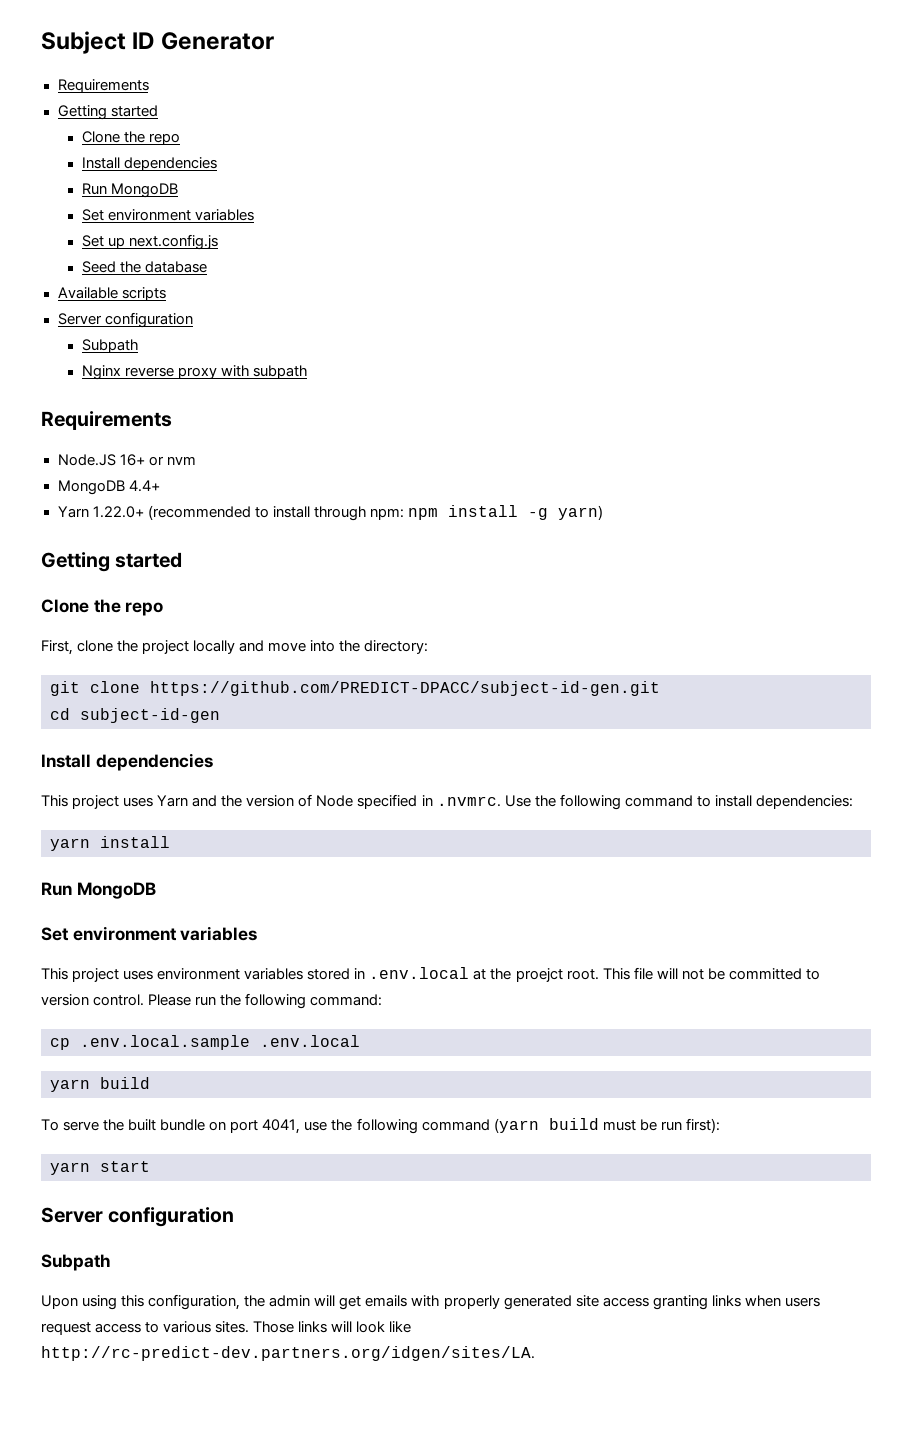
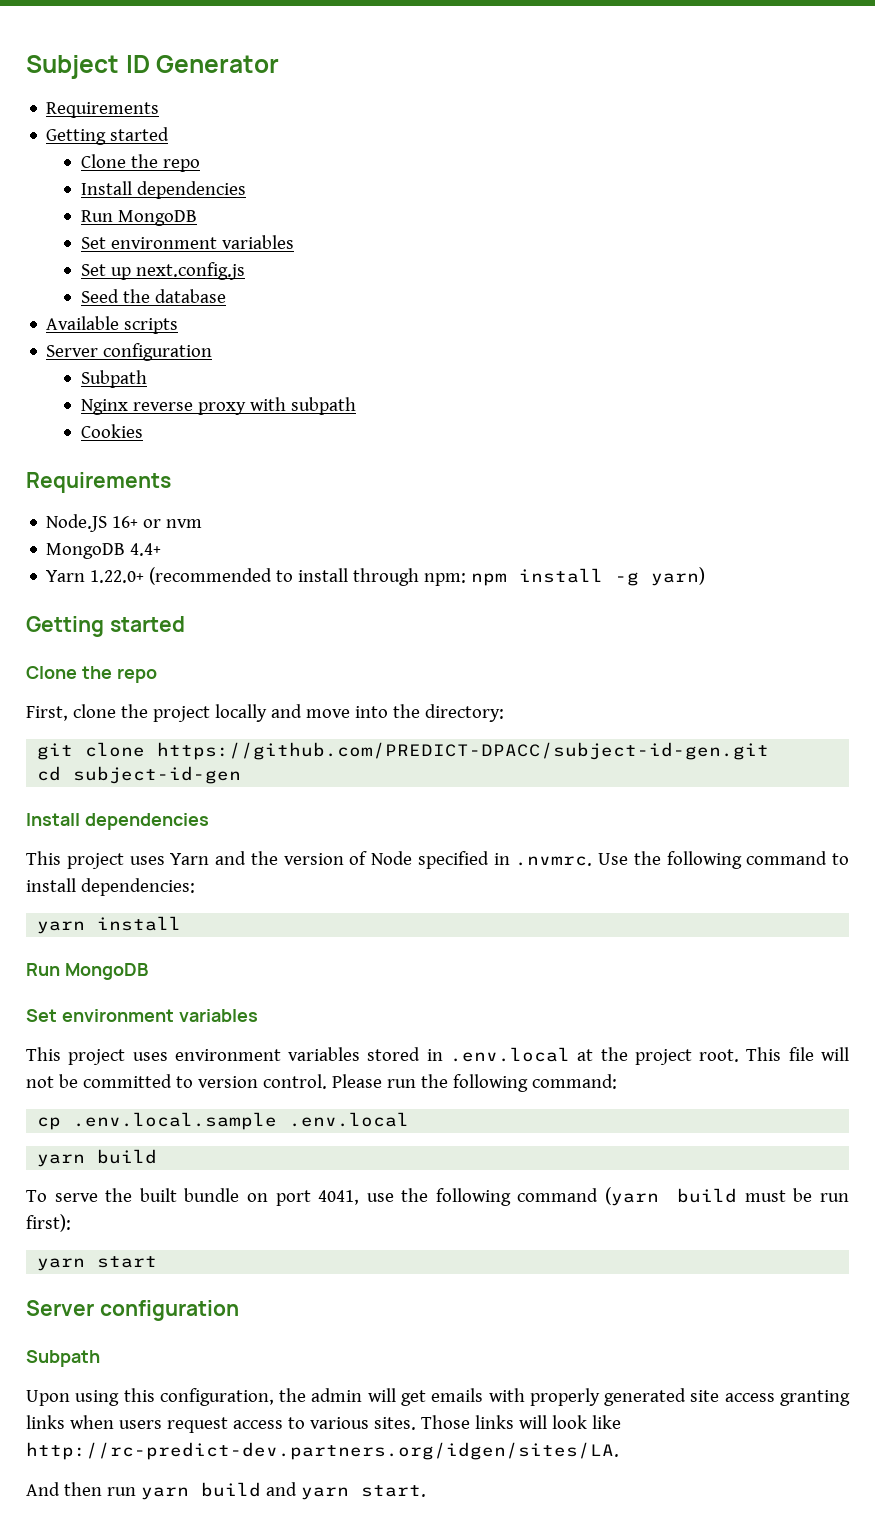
+ Cookies
- This project uses environment variables stored in .env.local at the proejct root.
+ This project uses environment variables stored in .env.local at the project root.
+ And then run yarn build and yarn start.

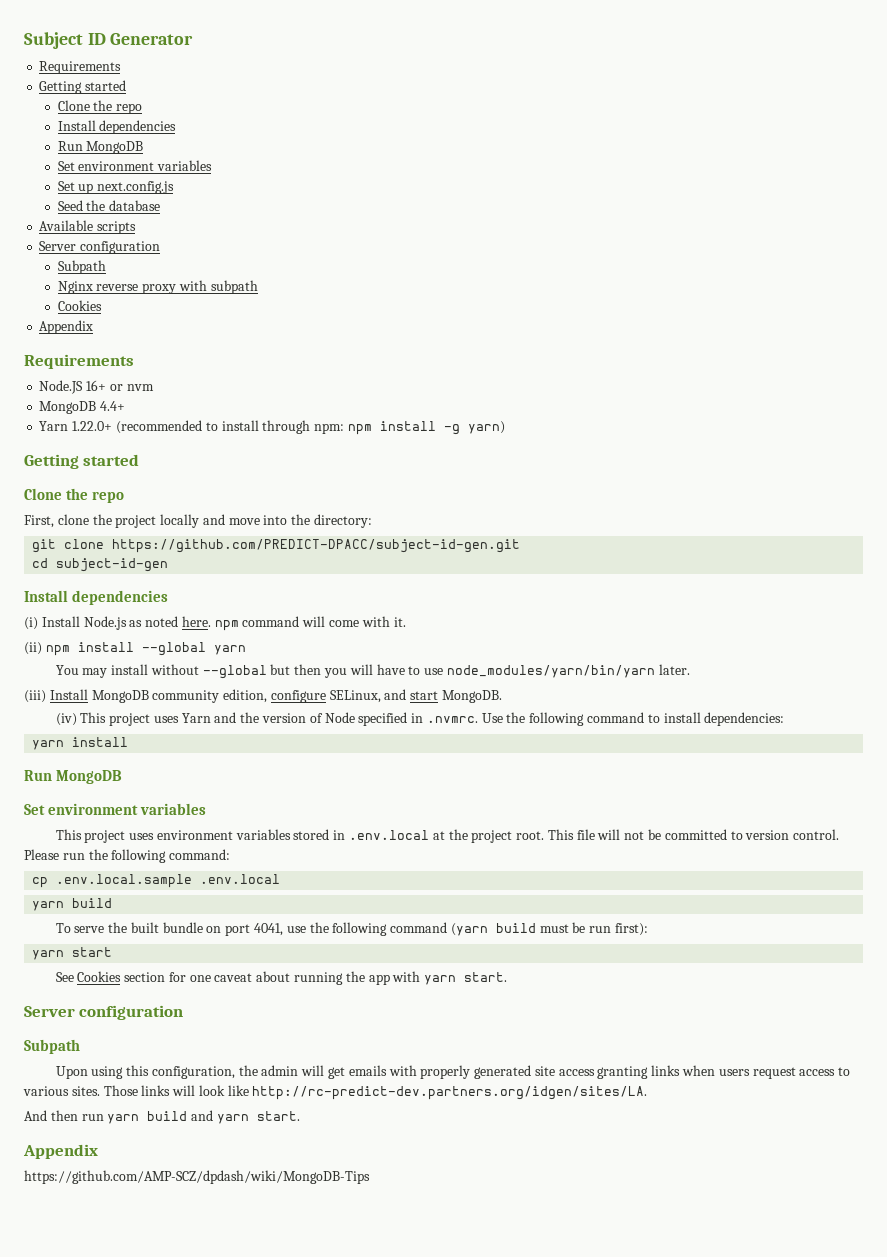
  Nginx reverse proxy with subpath
  Cookies
+ Appendix
- This project uses Yarn and the version of Node specified in .nvmrc. Use the following command to install dependencies:
+ (i) Install Node.js as noted here. npm command will come with it.
+ (ii) npm install --global yarn
+ You may install without --global but then you will have to use node_modules/yarn/bin/yarn later.
+ (iii) Install MongoDB community edition, configure SELinux, and start MongoDB.
+ (iv) This project uses Yarn and the version of Node specified in .nvmrc. Use the following command to install dependencies:
+ See Cookies section for one caveat about running the app with yarn start.
  And then run yarn build and yarn start.
+ Appendix
+ https://github.com/AMP-SCZ/dpdash/wiki/MongoDB-Tips

